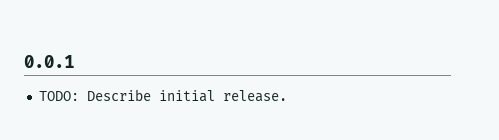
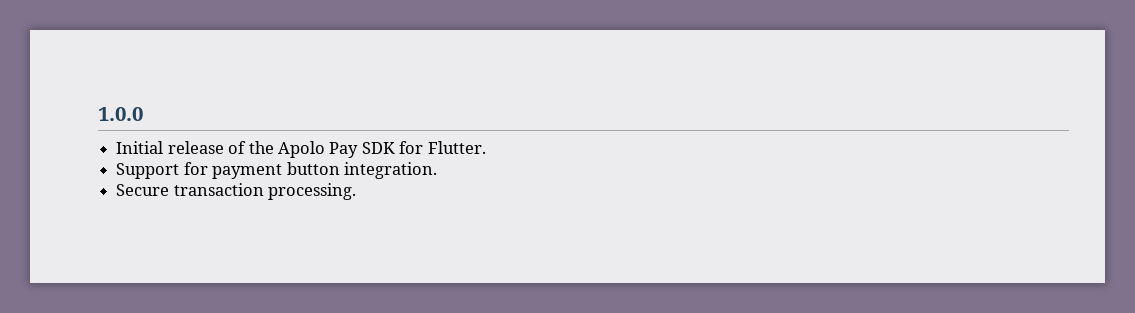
- 0.0.1
- TODO: Describe initial release.
+ 1.0.0
+ Initial release of the Apolo Pay SDK for Flutter.
+ Support for payment button integration.
+ Secure transaction processing.

